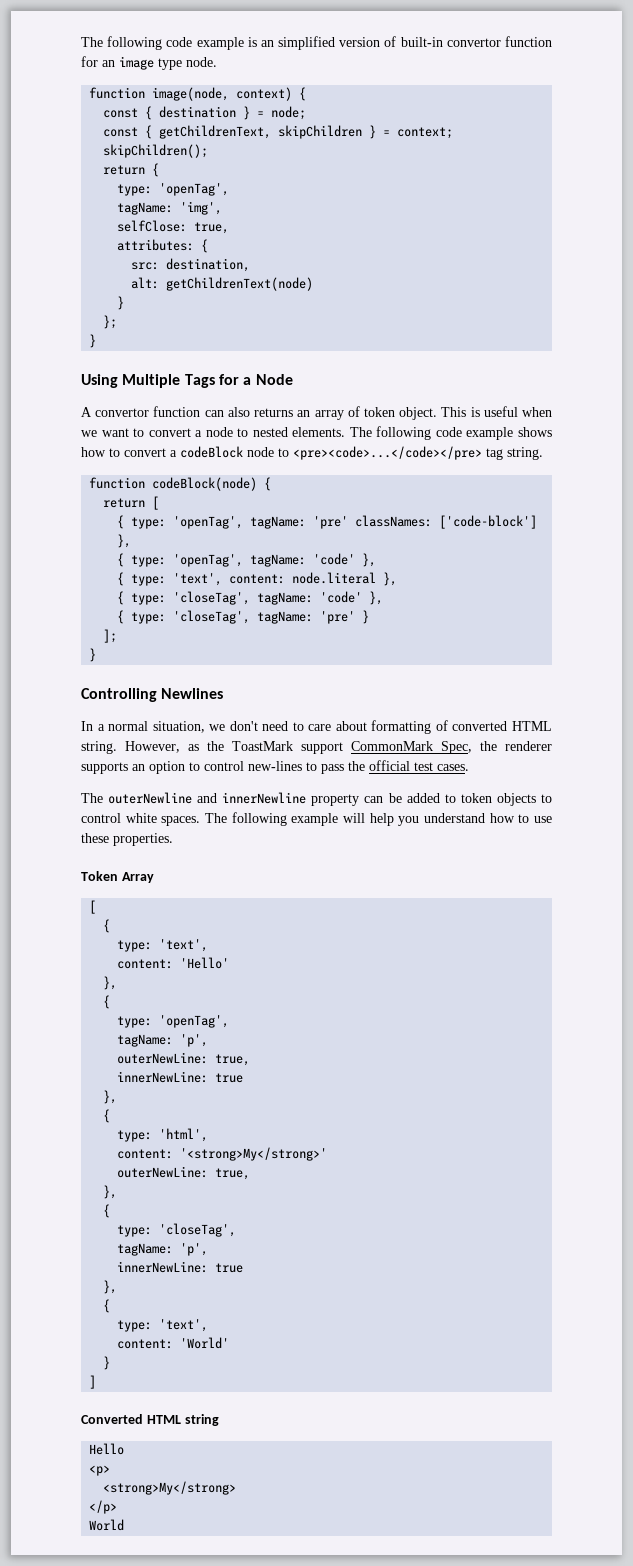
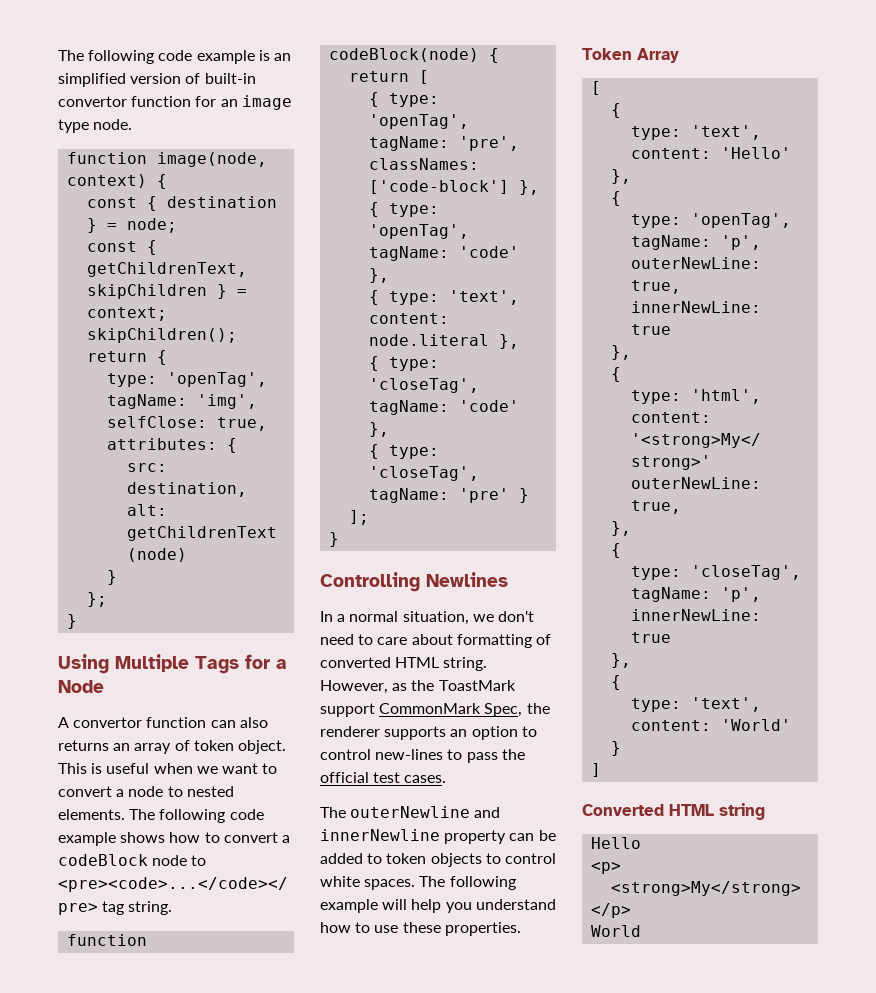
- { type: 'openTag', tagName: 'pre' classNames: ['code-block'] },
+ { type: 'openTag', tagName: 'pre', classNames: ['code-block'] },

